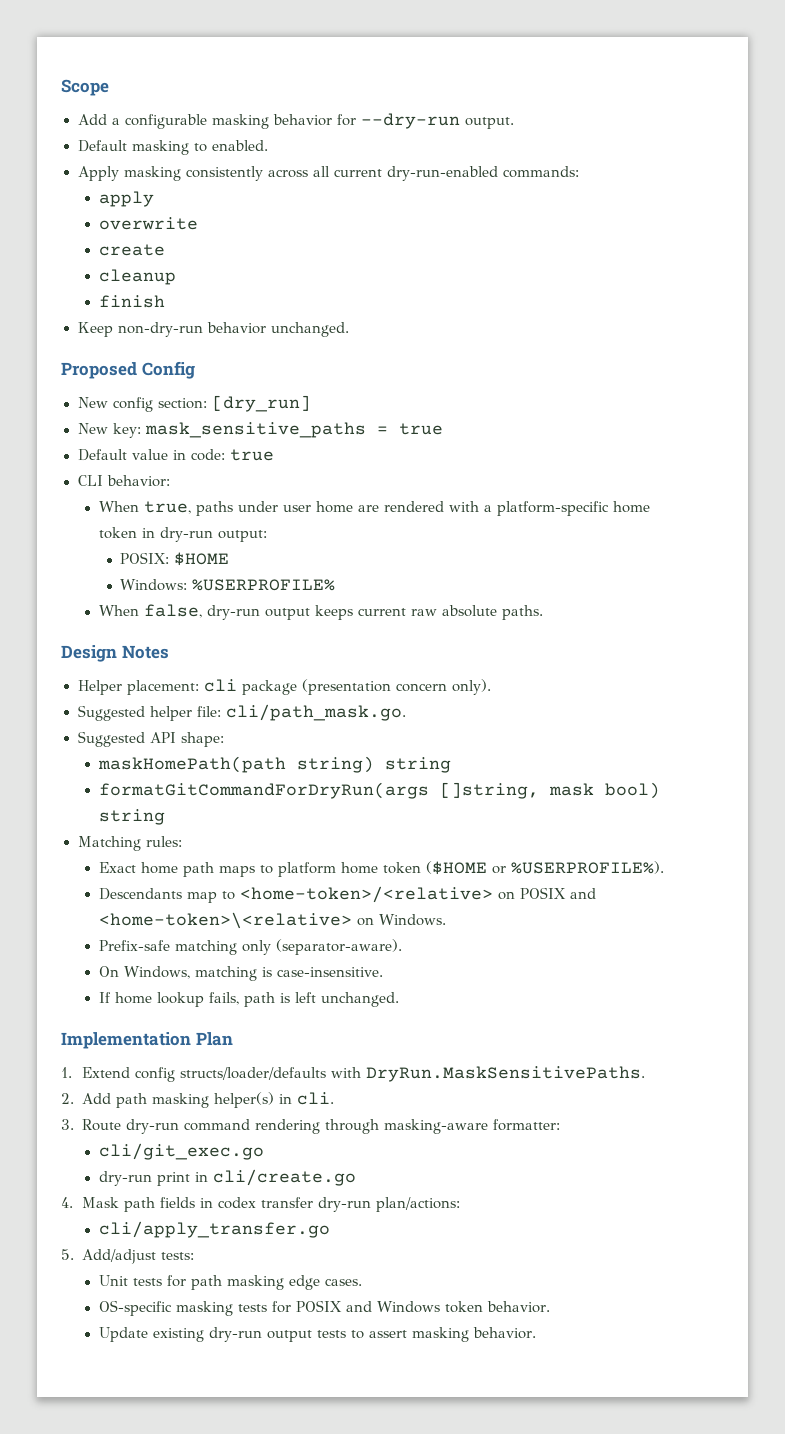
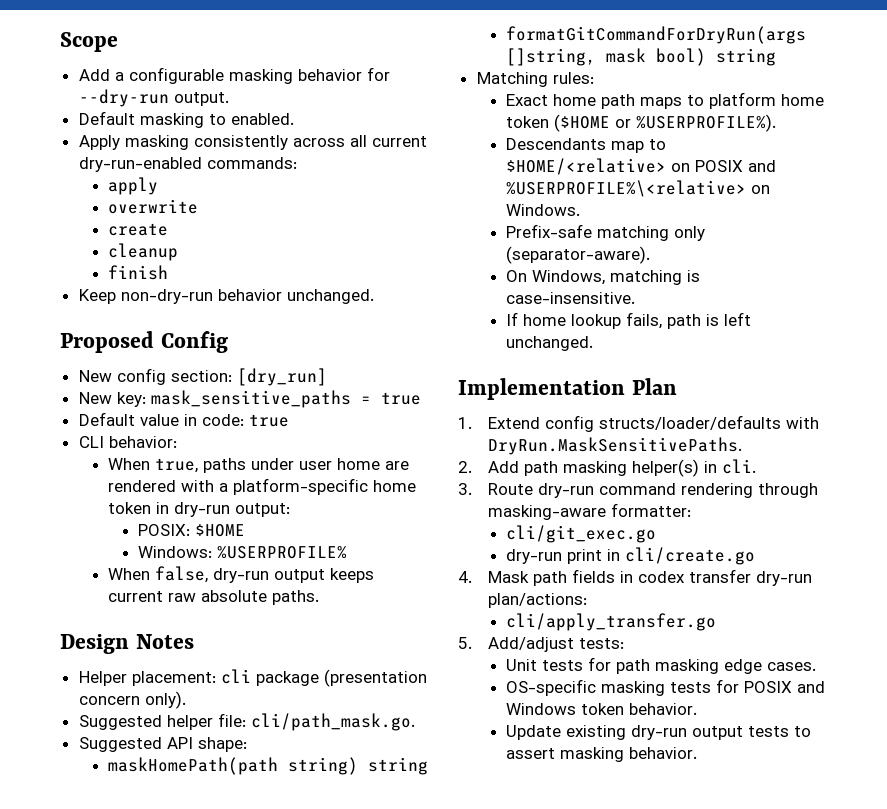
- Descendants map to <home-token>/<relative> on POSIX and <home-token>\<relative> on Windows.
+ Descendants map to $HOME/<relative> on POSIX and %USERPROFILE%\<relative> on Windows.

